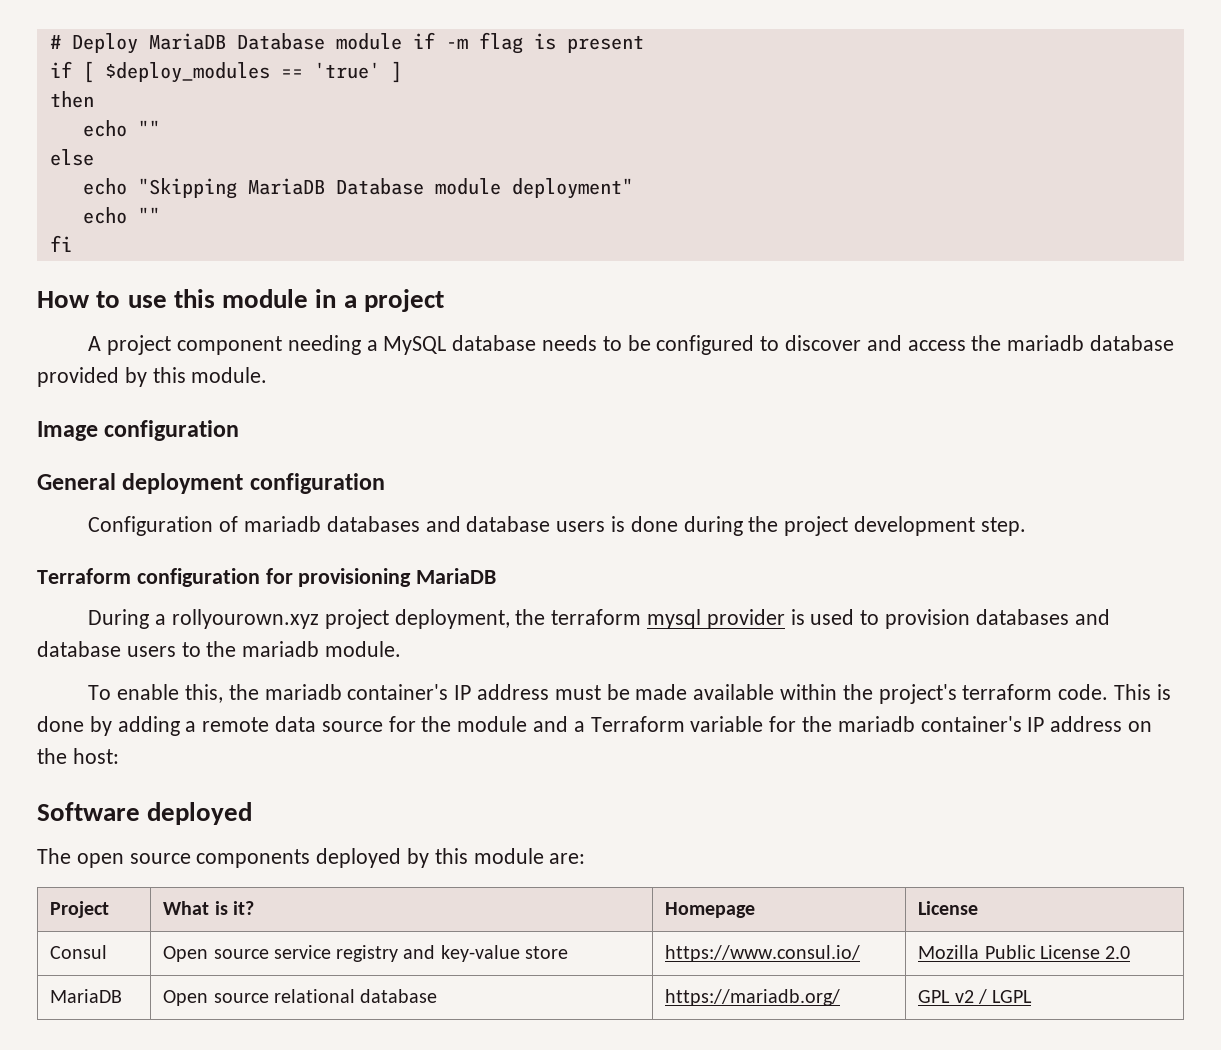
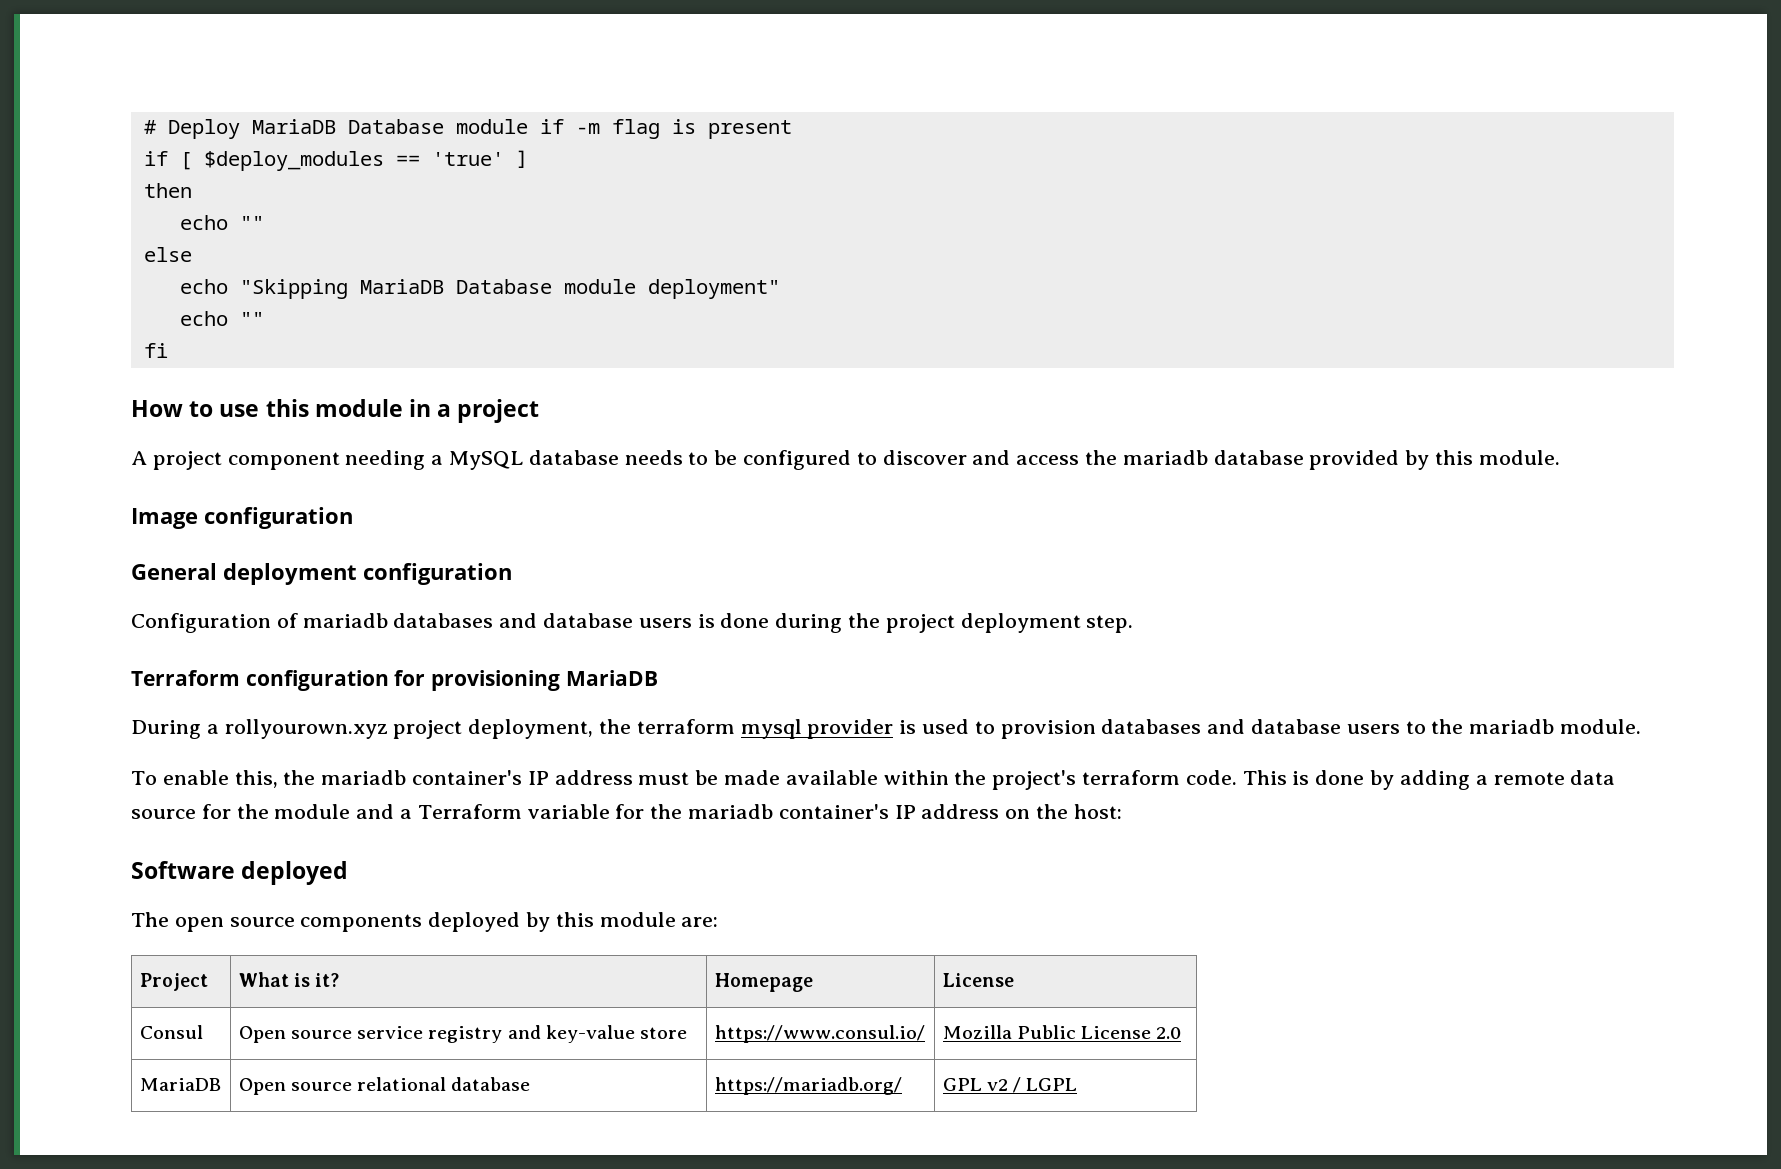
- Configuration of mariadb databases and database users is done during the project development step.
+ Configuration of mariadb databases and database users is done during the project deployment step.

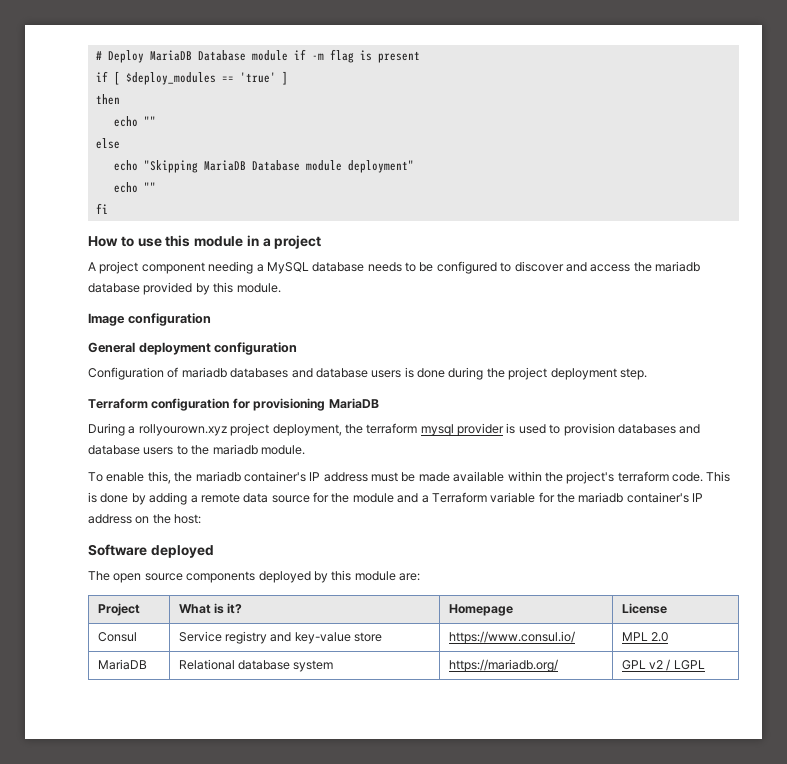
- Consul | Open source service registry and key-value store | https://www.consul.io/ | Mozilla Public License 2.0
+ Consul | Service registry and key-value store | https://www.consul.io/ | MPL 2.0
- MariaDB | Open source relational database | https://mariadb.org/ | GPL v2 / LGPL
+ MariaDB | Relational database system | https://mariadb.org/ | GPL v2 / LGPL

